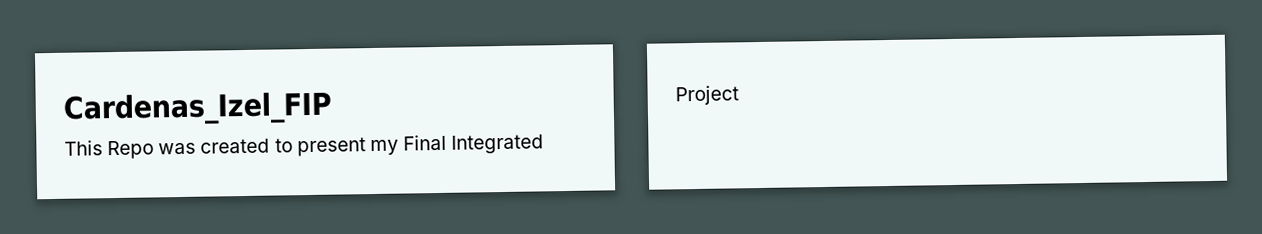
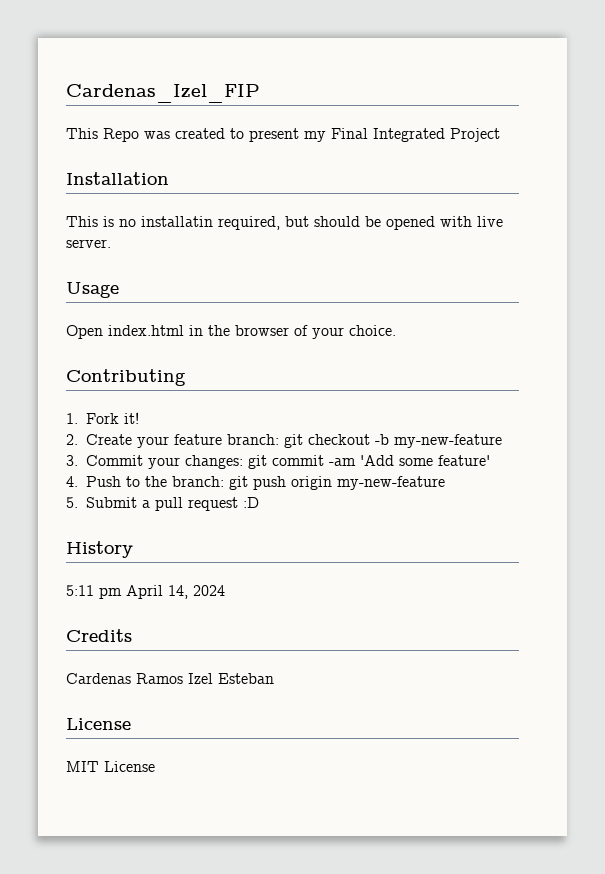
+ Installation
+ This is no installatin required, but should be opened with live server.
+ Usage
+ Open index.html in the browser of your choice.
+ Contributing
+ 1. Fork it!
+ 2. Create your feature branch: git checkout -b my-new-feature
+ 3. Commit your changes: git commit -am 'Add some feature'
+ 4. Push to the branch: git push origin my-new-feature
+ 5. Submit a pull request :D
+ History
+ 5:11 pm April 14, 2024
+ Credits
+ Cardenas Ramos Izel Esteban
+ License
+ MIT License

